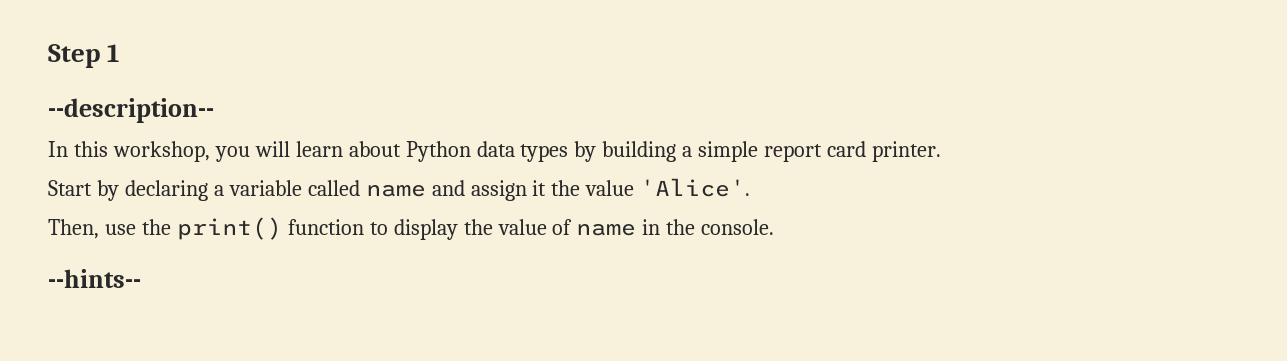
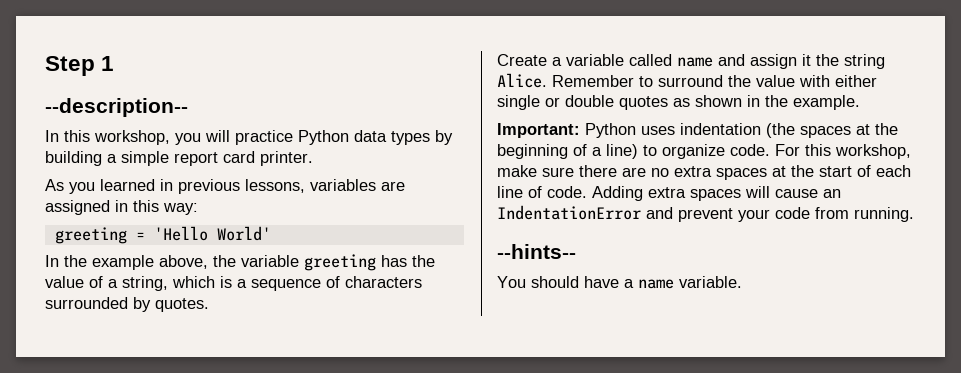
- In this workshop, you will learn about Python data types by building a simple report card printer.
+ In this workshop, you will practice Python data types by building a simple report card printer.
- Start by declaring a variable called name and assign it the value 'Alice'.
- Then, use the print() function to display the value of name in the console.
+ As you learned in previous lessons, variables are assigned in this way:
+ greeting = 'Hello World'
+ In the example above, the variable greeting has the value of a string, which is a sequence of characters surrounded by quotes.
+ Create a variable called name and assign it the string Alice. Remember to surround the value with either single or double quotes as shown in the example.
+ Important: Python uses indentation (the spaces at the beginning of a line) to organize code. For this workshop, make sure there are no extra spaces at the start of each line of code. Adding extra spaces will cause an IndentationError and prevent your code from running.
  --hints--
+ You should have a name variable.

